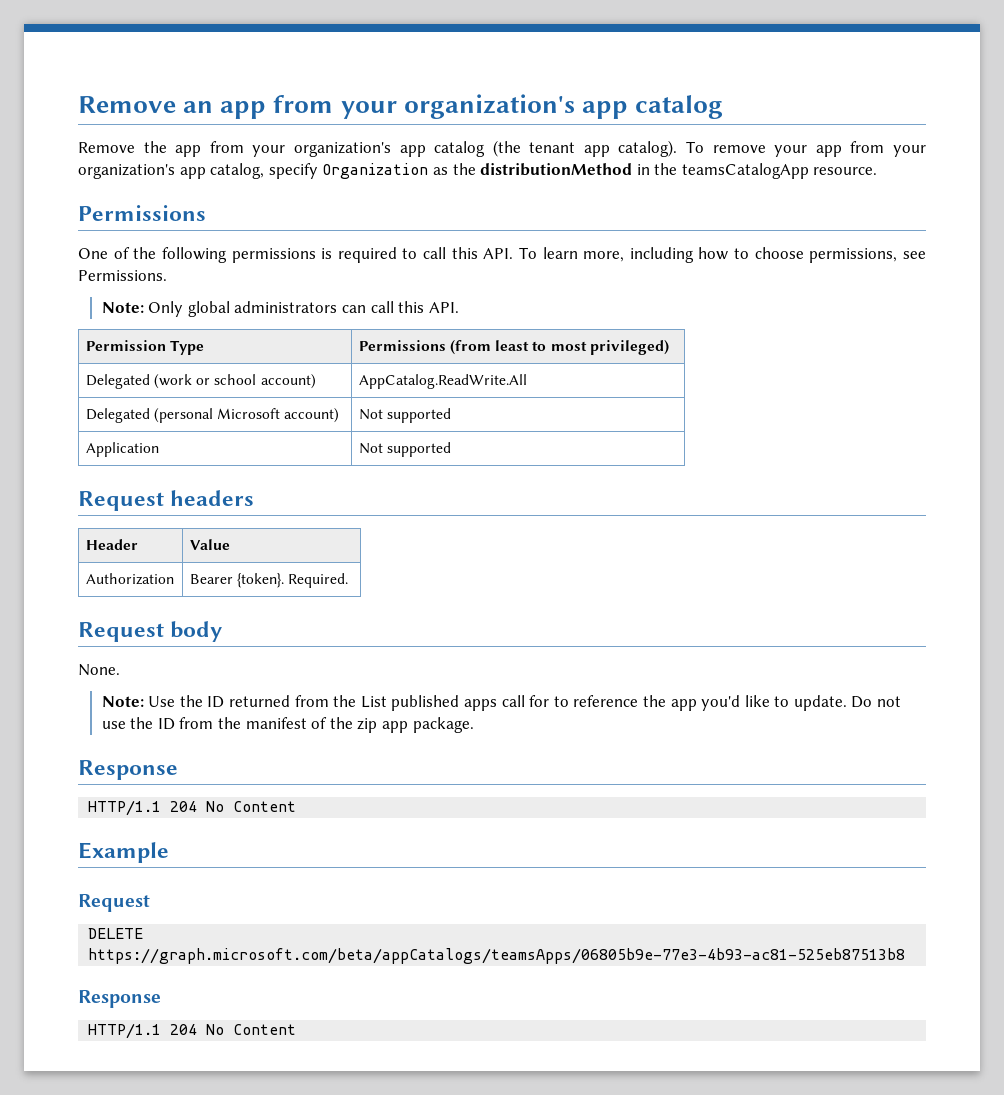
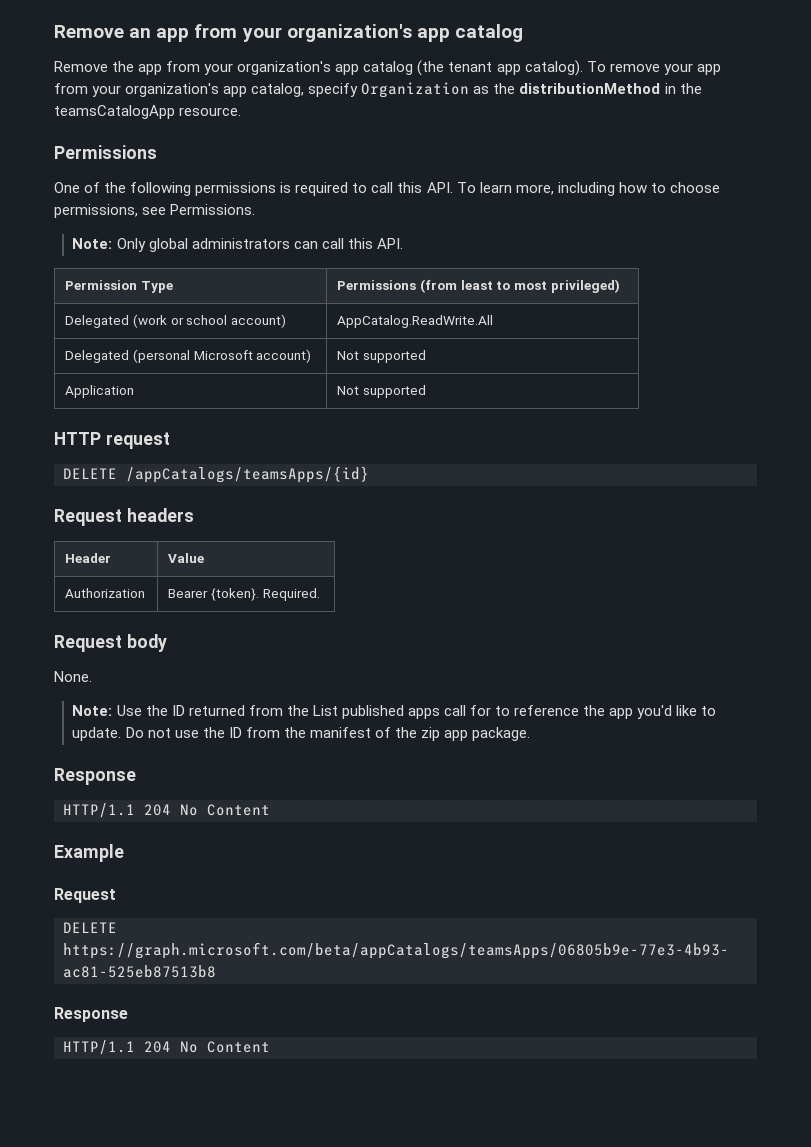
+ HTTP request
+ DELETE /appCatalogs/teamsApps/{id}

